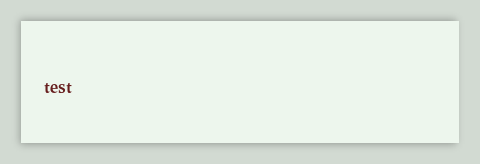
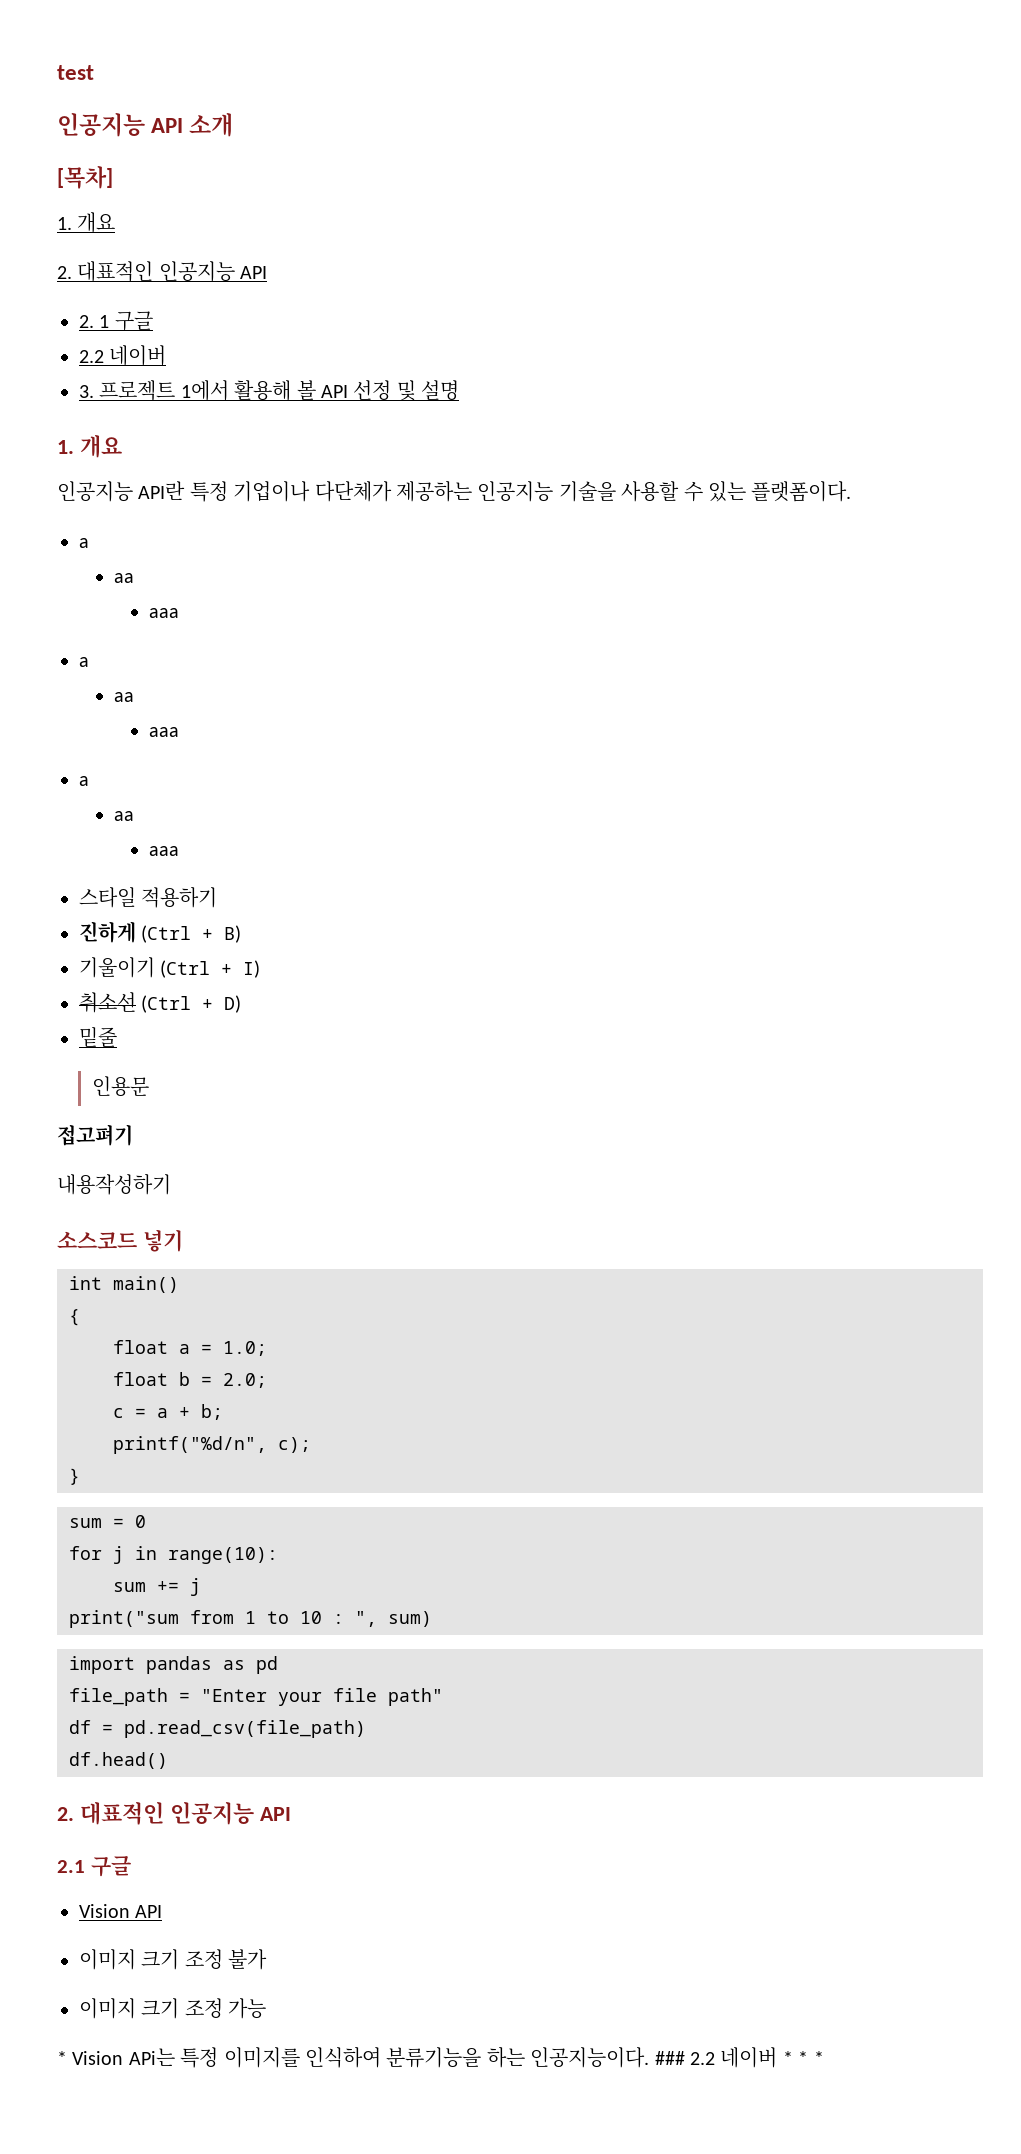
+ 인공지능 API 소개
+ [목차]
+ 1. 개요
+ 2. 대표적인 인공지능 API
+ 2. 1 구글
+ 2.2 네이버
+ 3. 프로젝트 1에서 활용해 볼 API 선정 및 설명
+ 1. 개요
+ 인공지능 API란 특정 기업이나 다단체가 제공하는 인공지능 기술을 사용할 수 있는 플랫폼이다.
+ a
+ aa
+ aaa
+ a
+ aa
+ aaa
+ a
+ aa
+ aaa
+ 스타일 적용하기
+ 진하게 (Ctrl + B)
+ 기울이기 (Ctrl + I)
+ 취소선 (Ctrl + D)
+ 밑줄
+ 인용문
+ 접고펴기
+ 내용작성하기
+ 소스코드 넣기
+ int main()
+ {
+ float a = 1.0;
+ float b = 2.0;
+ c = a + b;
+ printf("%d/n", c);
+ }
+ sum = 0
+ for j in range(10):
+ sum += j
+ print("sum from 1 to 10 : ", sum)
+ import pandas as pd
+ file_path = "Enter your file path"
+ df = pd.read_csv(file_path)
+ df.head()
+ 2. 대표적인 인공지능 API
+ 2.1 구글
+ Vision API
+ 이미지 크기 조정 불가
+ 이미지 크기 조정 가능
+ * Vision APi는 특정 이미지를 인식하여 분류기능을 하는 인공지능이다. ### 2.2 네이버 * * *

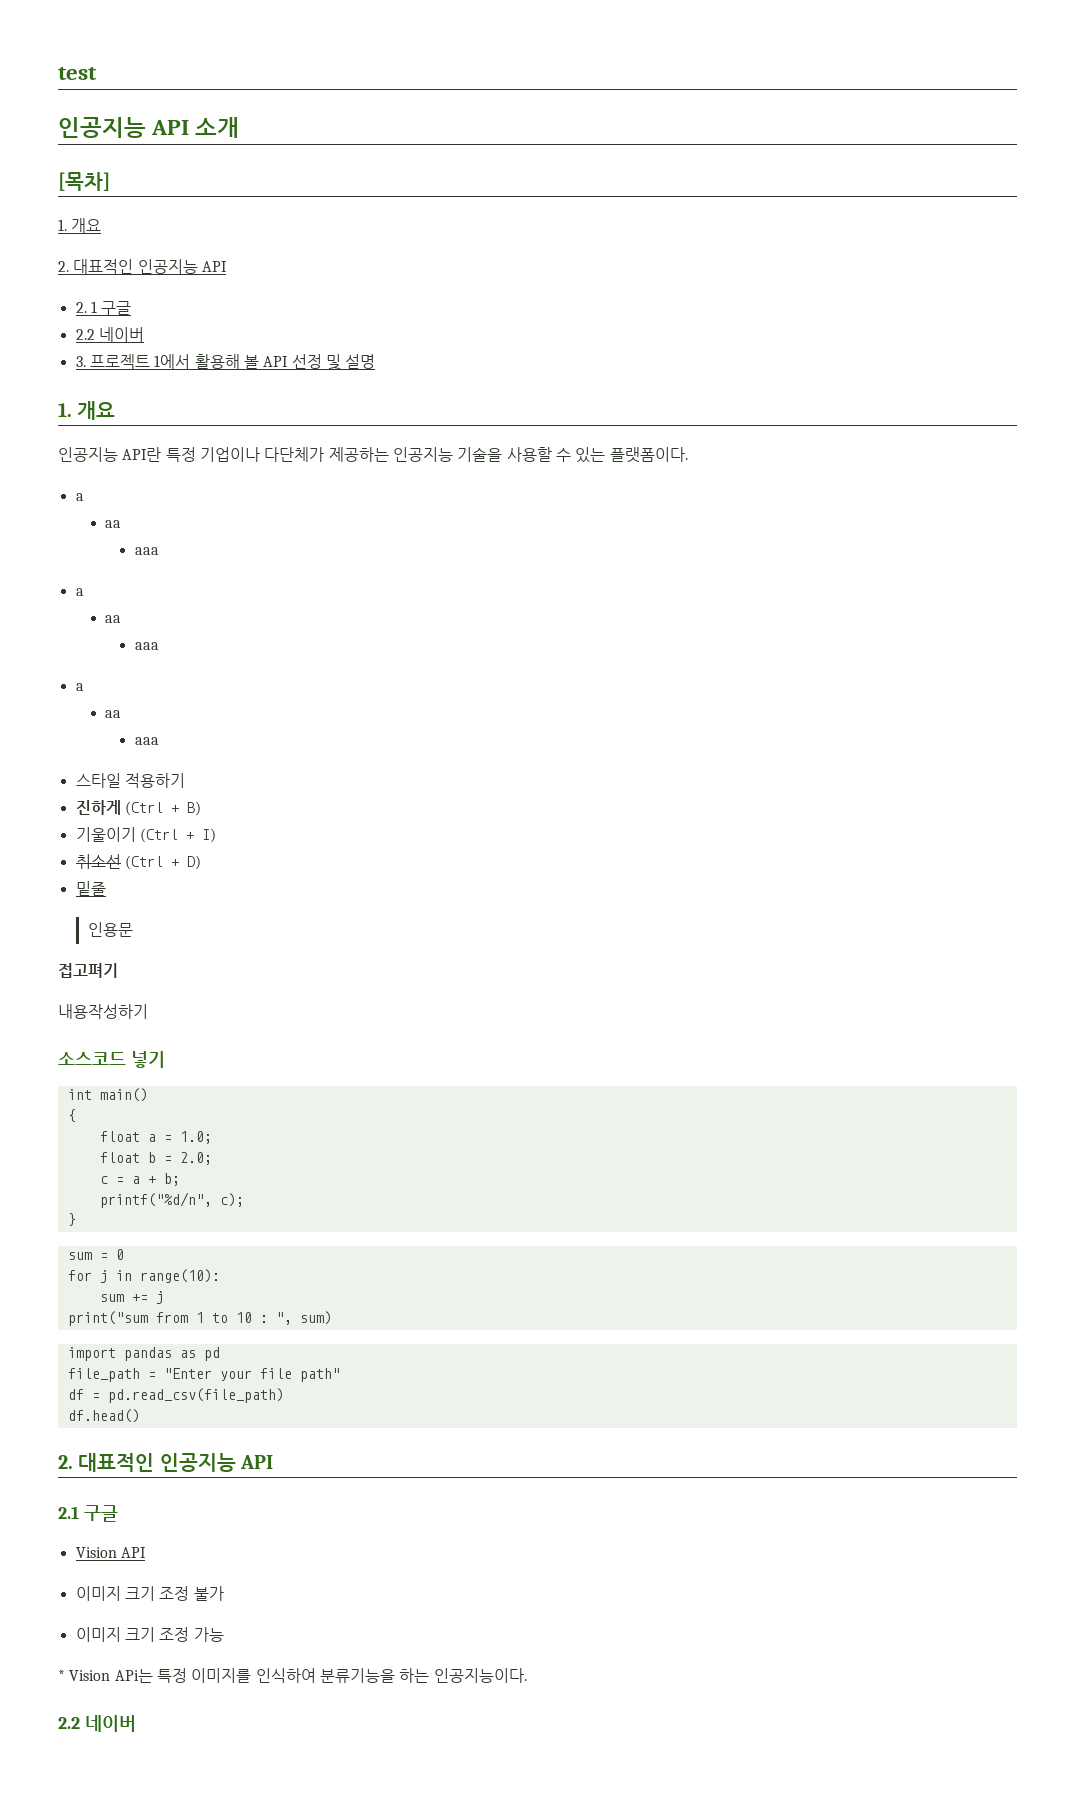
- * Vision APi는 특정 이미지를 인식하여 분류기능을 하는 인공지능이다. ### 2.2 네이버 * * *
+ * Vision APi는 특정 이미지를 인식하여 분류기능을 하는 인공지능이다.
+ 2.2 네이버

